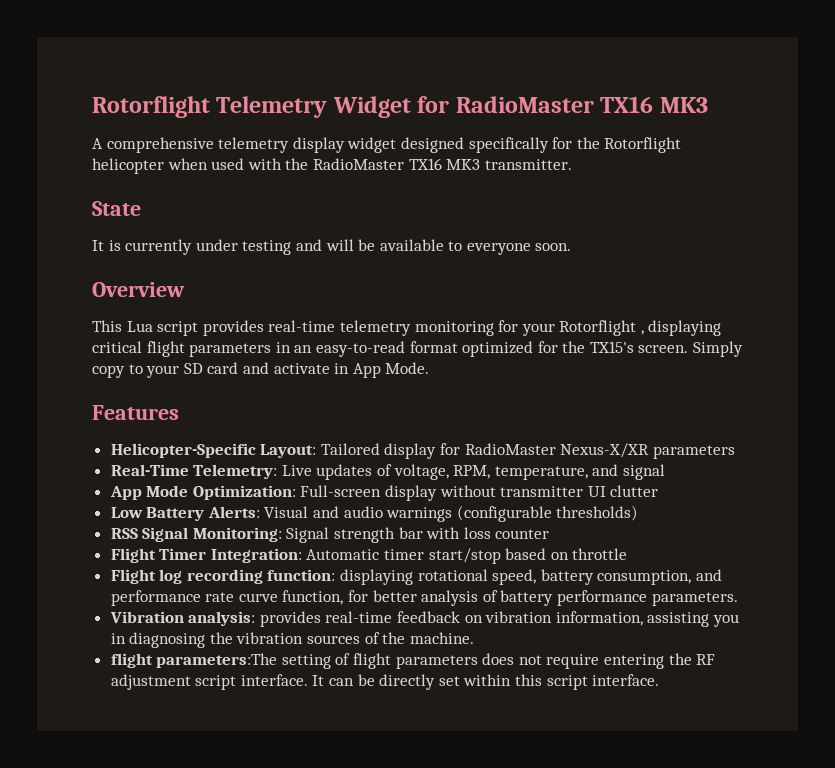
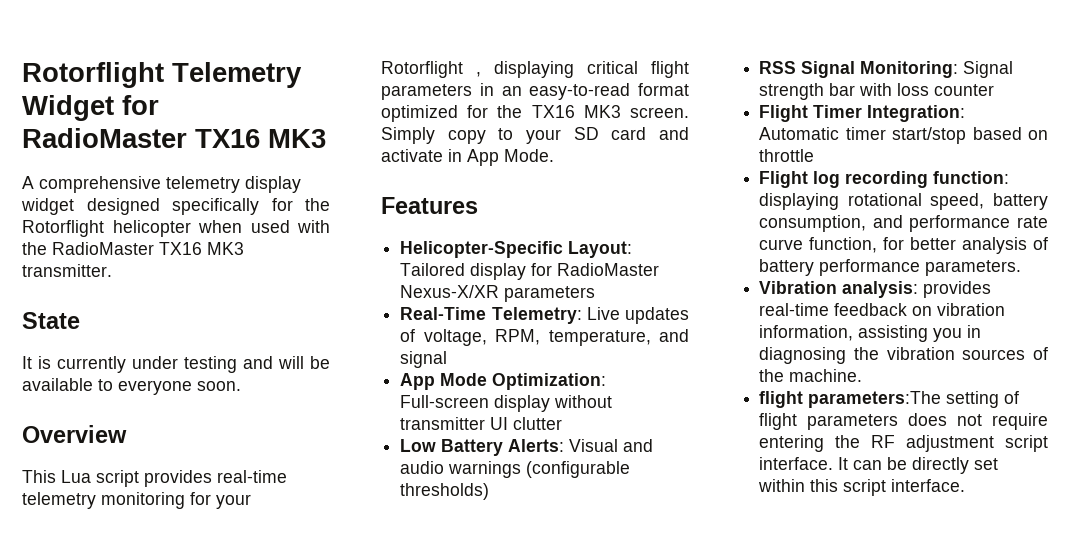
- This Lua script provides real-time telemetry monitoring for your Rotorflight , displaying critical flight parameters in an easy-to-read format optimized for the TX15's screen.
+ This Lua script provides real-time telemetry monitoring for your Rotorflight , displaying critical flight parameters in an easy-to-read format optimized for the TX16 MK3 screen.

